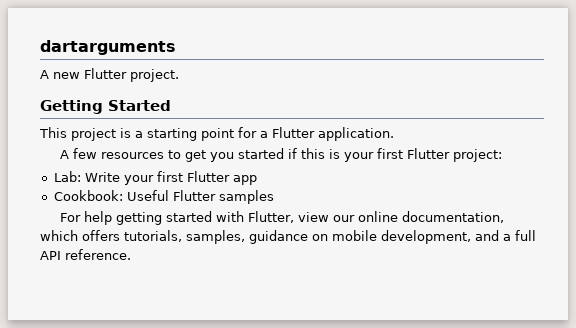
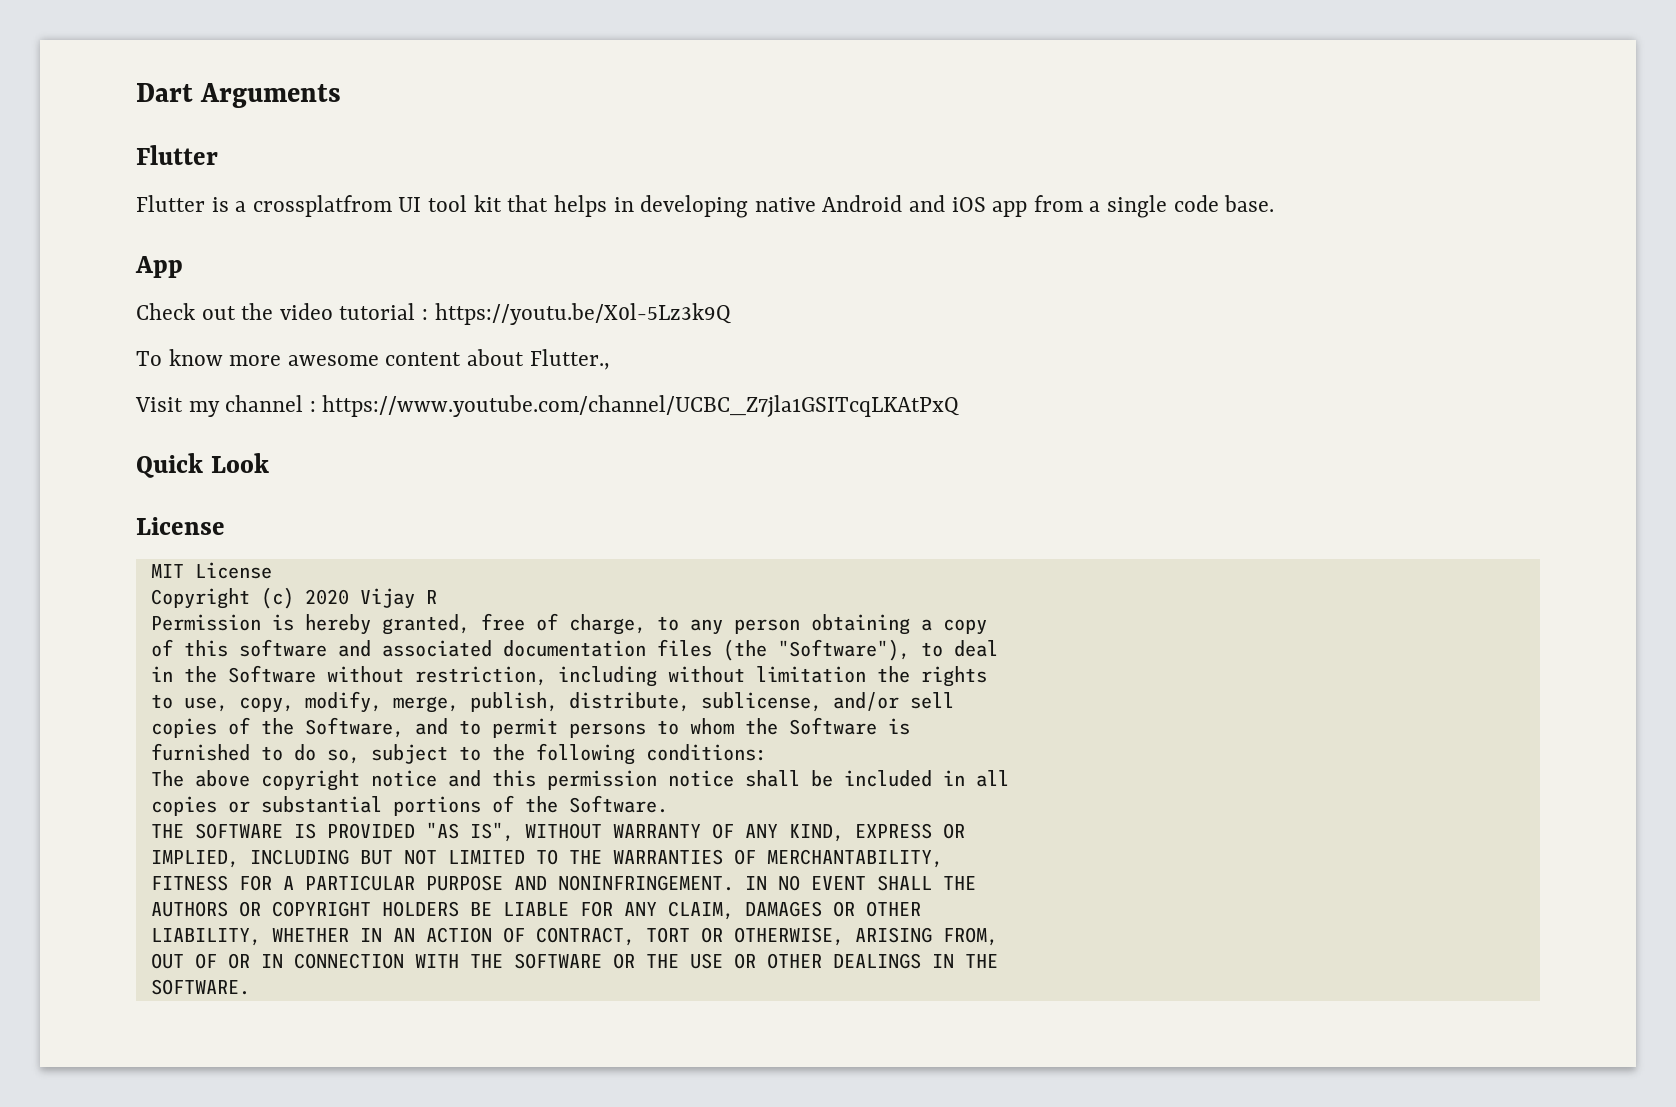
- dartarguments
- A new Flutter project.
- Getting Started
- This project is a starting point for a Flutter application.
- A few resources to get you started if this is your first Flutter project:
- Lab: Write your first Flutter app
- Cookbook: Useful Flutter samples
- For help getting started with Flutter, view our online documentation, which offers tutorials, samples, guidance on mobile development, and a full API reference.
+ Dart Arguments
+ Flutter
+ Flutter is a crossplatfrom UI tool kit that helps in developing native Android and iOS app from a single code base.
+ App
+ Check out the video tutorial : https://youtu.be/X0l-5Lz3k9Q
+ To know more awesome content about Flutter.,
+ Visit my channel : https://www.youtube.com/channel/UCBC_Z7jla1GSITcqLKAtPxQ
+ Quick Look
+ License
+ MIT License
+ Copyright (c) 2020 Vijay R
+ Permission is hereby granted, free of charge, to any person obtaining a copy
+ of this software and associated documentation files (the "Software"), to deal
+ in the Software without restriction, including without limitation the rights
+ to use, copy, modify, merge, publish, distribute, sublicense, and/or sell
+ copies of the Software, and to permit persons to whom the Software is
+ furnished to do so, subject to the following conditions:
+ The above copyright notice and this permission notice shall be included in all
+ copies or substantial portions of the Software.
+ THE SOFTWARE IS PROVIDED "AS IS", WITHOUT WARRANTY OF ANY KIND, EXPRESS OR
+ IMPLIED, INCLUDING BUT NOT LIMITED TO THE WARRANTIES OF MERCHANTABILITY,
+ FITNESS FOR A PARTICULAR PURPOSE AND NONINFRINGEMENT. IN NO EVENT SHALL THE
+ AUTHORS OR COPYRIGHT HOLDERS BE LIABLE FOR ANY CLAIM, DAMAGES OR OTHER
+ LIABILITY, WHETHER IN AN ACTION OF CONTRACT, TORT OR OTHERWISE, ARISING FROM,
+ OUT OF OR IN CONNECTION WITH THE SOFTWARE OR THE USE OR OTHER DEALINGS IN THE
+ SOFTWARE.

